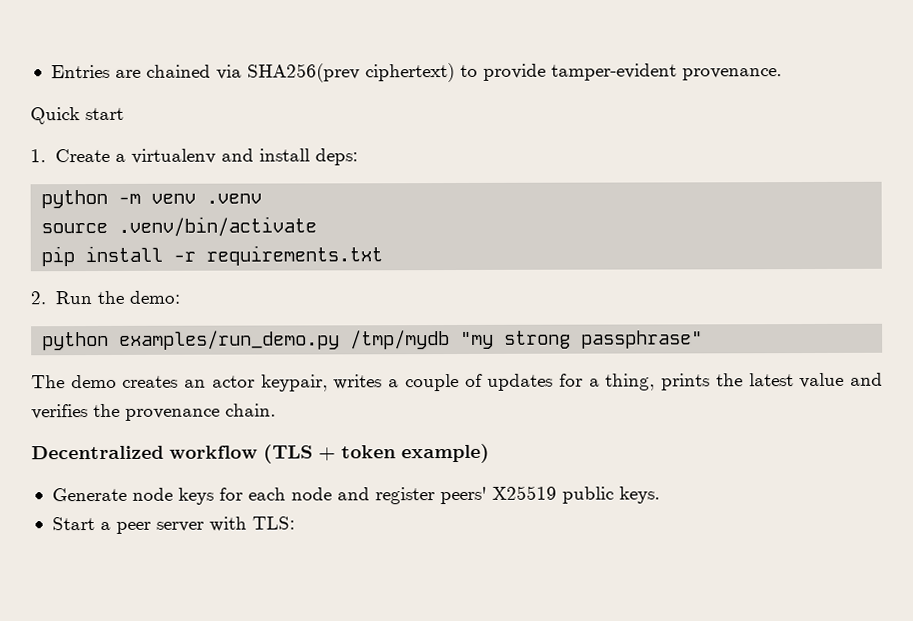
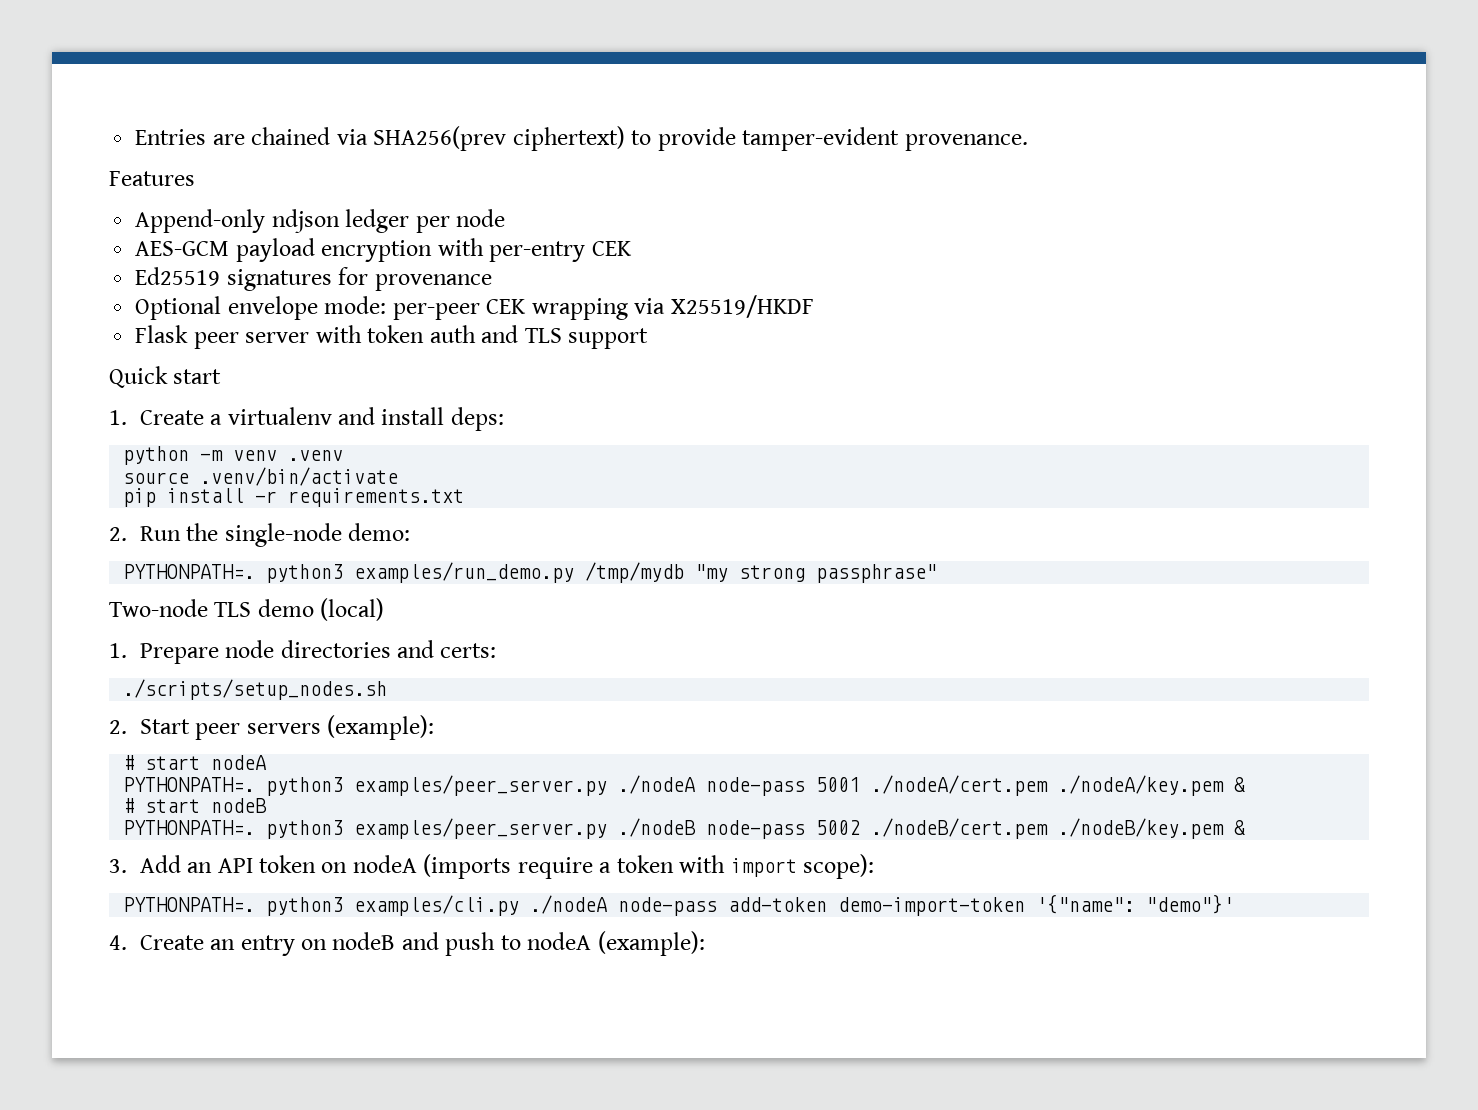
+ Features
+ Append-only ndjson ledger per node
+ AES-GCM payload encryption with per-entry CEK
+ Ed25519 signatures for provenance
+ Optional envelope mode: per-peer CEK wrapping via X25519/HKDF
+ Flask peer server with token auth and TLS support
- 2. Run the demo:
+ 2. Run the single-node demo:
- python examples/run_demo.py /tmp/mydb "my strong passphrase"
+ PYTHONPATH=. python3 examples/run_demo.py /tmp/mydb "my strong passphrase"
- The demo creates an actor keypair, writes a couple of updates for a thing, prints the latest value and verifies the provenance chain.
- Decentralized workflow (TLS + token example)
- Generate node keys for each node and register peers' X25519 public keys.
- Start a peer server with TLS:
+ Two-node TLS demo (local)
+ 1. Prepare node directories and certs:
+ ./scripts/setup_nodes.sh
+ 2. Start peer servers (example):
+ # start nodeA
+ PYTHONPATH=. python3 examples/peer_server.py ./nodeA node-pass 5001 ./nodeA/cert.pem ./nodeA/key.pem &
+ # start nodeB
+ PYTHONPATH=. python3 examples/peer_server.py ./nodeB node-pass 5002 ./nodeB/cert.pem ./nodeB/key.pem &
+ 3. Add an API token on nodeA (imports require a token with import scope):
+ PYTHONPATH=. python3 examples/cli.py ./nodeA node-pass add-token demo-import-token '{"name": "demo"}'
+ 4. Create an entry on nodeB and push to nodeA (example):

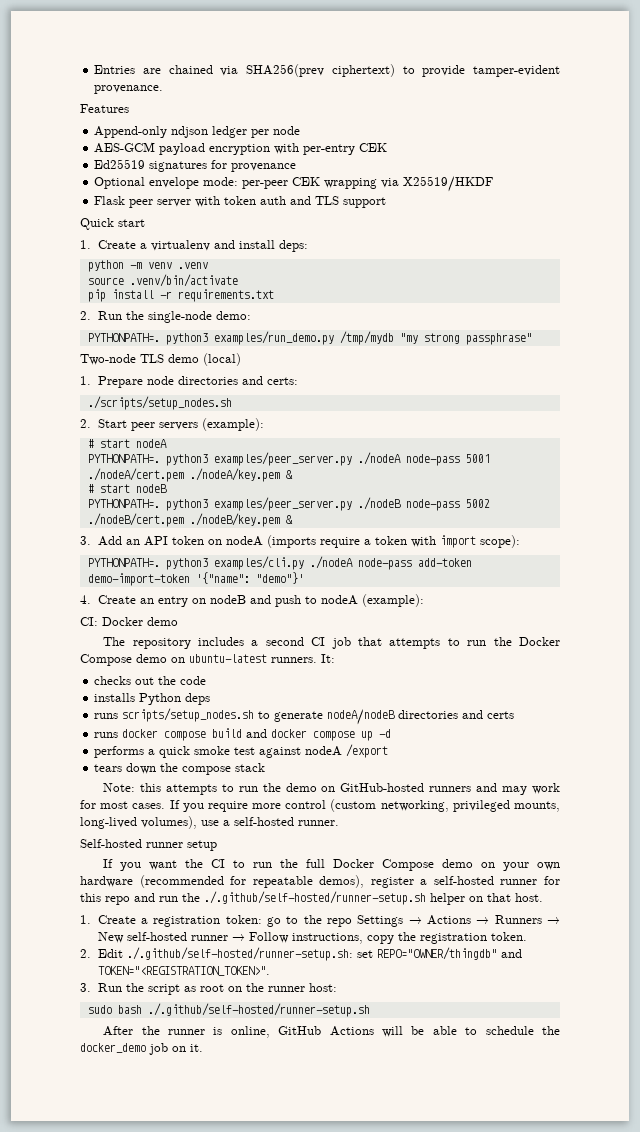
+ CI: Docker demo
+ The repository includes a second CI job that attempts to run the Docker Compose demo on ubuntu-latest runners. It:
+ checks out the code
+ installs Python deps
+ runs scripts/setup_nodes.sh to generate nodeA/nodeB directories and certs
+ runs docker compose build and docker compose up -d
+ performs a quick smoke test against nodeA /export
+ tears down the compose stack
+ Note: this attempts to run the demo on GitHub-hosted runners and may work for most cases. If you require more control (custom networking, privileged mounts, long-lived volumes), use a self-hosted runner.
+ Self-hosted runner setup
+ If you want the CI to run the full Docker Compose demo on your own hardware (recommended for repeatable demos), register a self-hosted runner for this repo and run the ./.github/self-hosted/runner-setup.sh helper on that host.
+ 1. Create a registration token: go to the repo Settings → Actions → Runners → New self-hosted runner → Follow instructions, copy the registration token.
+ 2. Edit ./.github/self-hosted/runner-setup.sh: set REPO="OWNER/thingdb" and TOKEN="<REGISTRATION_TOKEN>".
+ 3. Run the script as root on the runner host:
+ sudo bash ./.github/self-hosted/runner-setup.sh
+ After the runner is online, GitHub Actions will be able to schedule the docker_demo job on it.

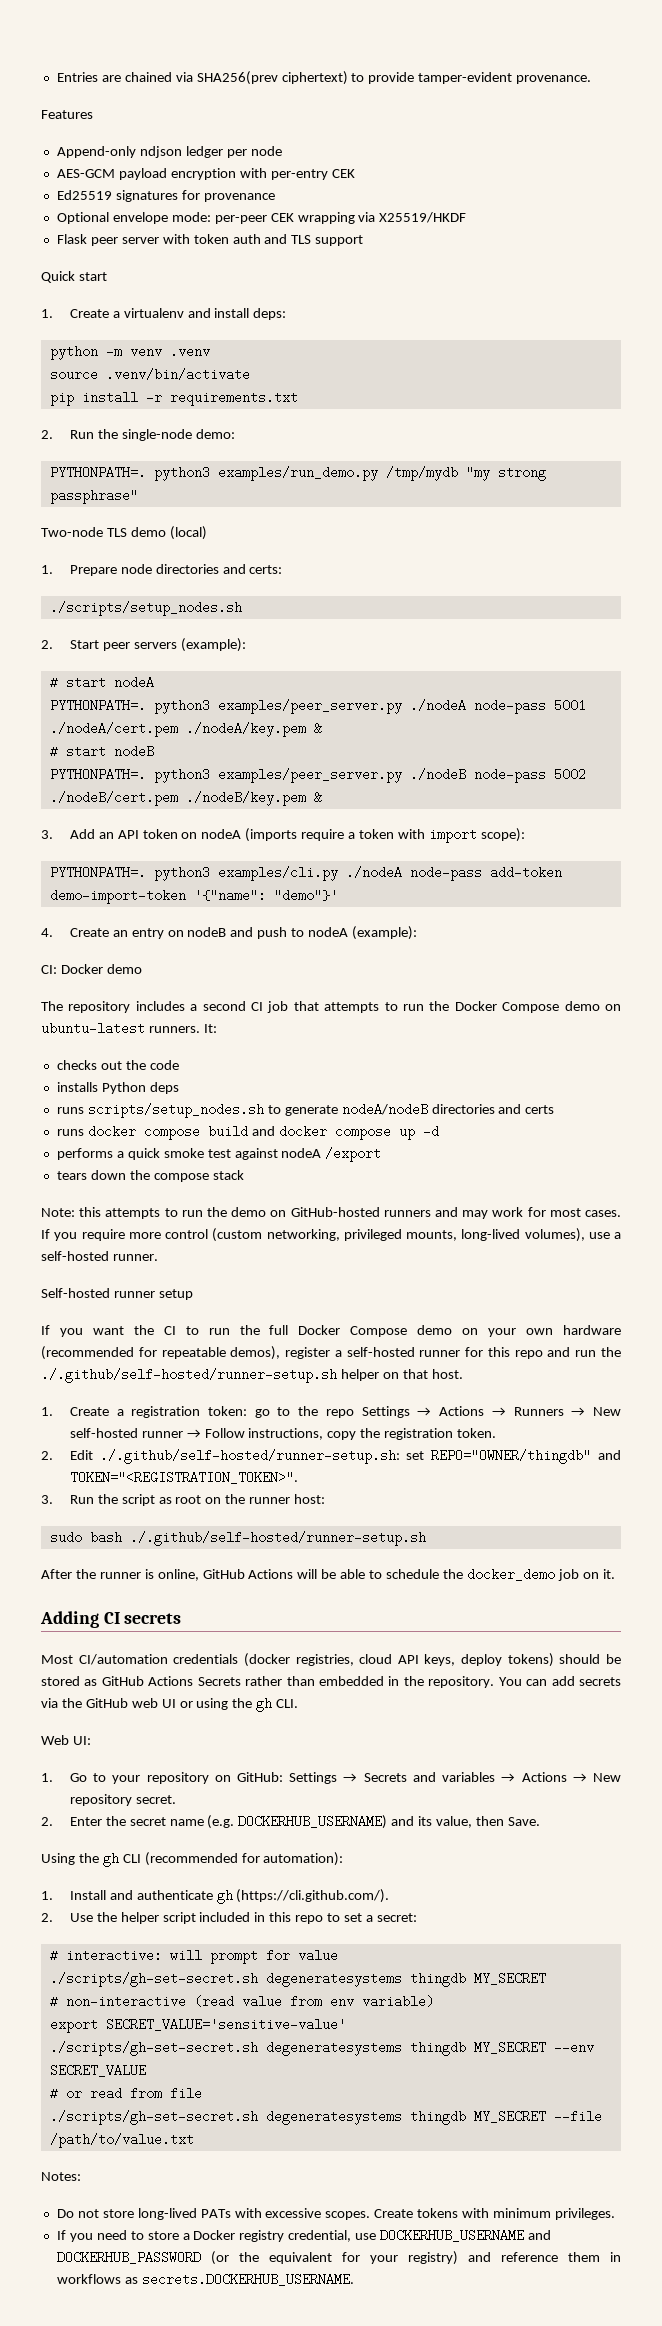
+ Adding CI secrets
+ Most CI/automation credentials (docker registries, cloud API keys, deploy tokens) should be stored as GitHub Actions Secrets rather than embedded in the repository. You can add secrets via the GitHub web UI or using the gh CLI.
+ Web UI:
+ 1. Go to your repository on GitHub: Settings → Secrets and variables → Actions → New repository secret.
+ 2. Enter the secret name (e.g. DOCKERHUB_USERNAME) and its value, then Save.
+ Using the gh CLI (recommended for automation):
+ 1. Install and authenticate gh (https://cli.github.com/).
+ 2. Use the helper script included in this repo to set a secret:
+ # interactive: will prompt for value
+ ./scripts/gh-set-secret.sh degeneratesystems thingdb MY_SECRET
+ # non-interactive (read value from env variable)
+ export SECRET_VALUE='sensitive-value'
+ ./scripts/gh-set-secret.sh degeneratesystems thingdb MY_SECRET --env SECRET_VALUE
+ # or read from file
+ ./scripts/gh-set-secret.sh degeneratesystems thingdb MY_SECRET --file /path/to/value.txt
+ Notes:
+ Do not store long-lived PATs with excessive scopes. Create tokens with minimum privileges.
+ If you need to store a Docker registry credential, use DOCKERHUB_USERNAME and DOCKERHUB_PASSWORD (or the equivalent for your registry) and reference them in workflows as secrets.DOCKERHUB_USERNAME.

